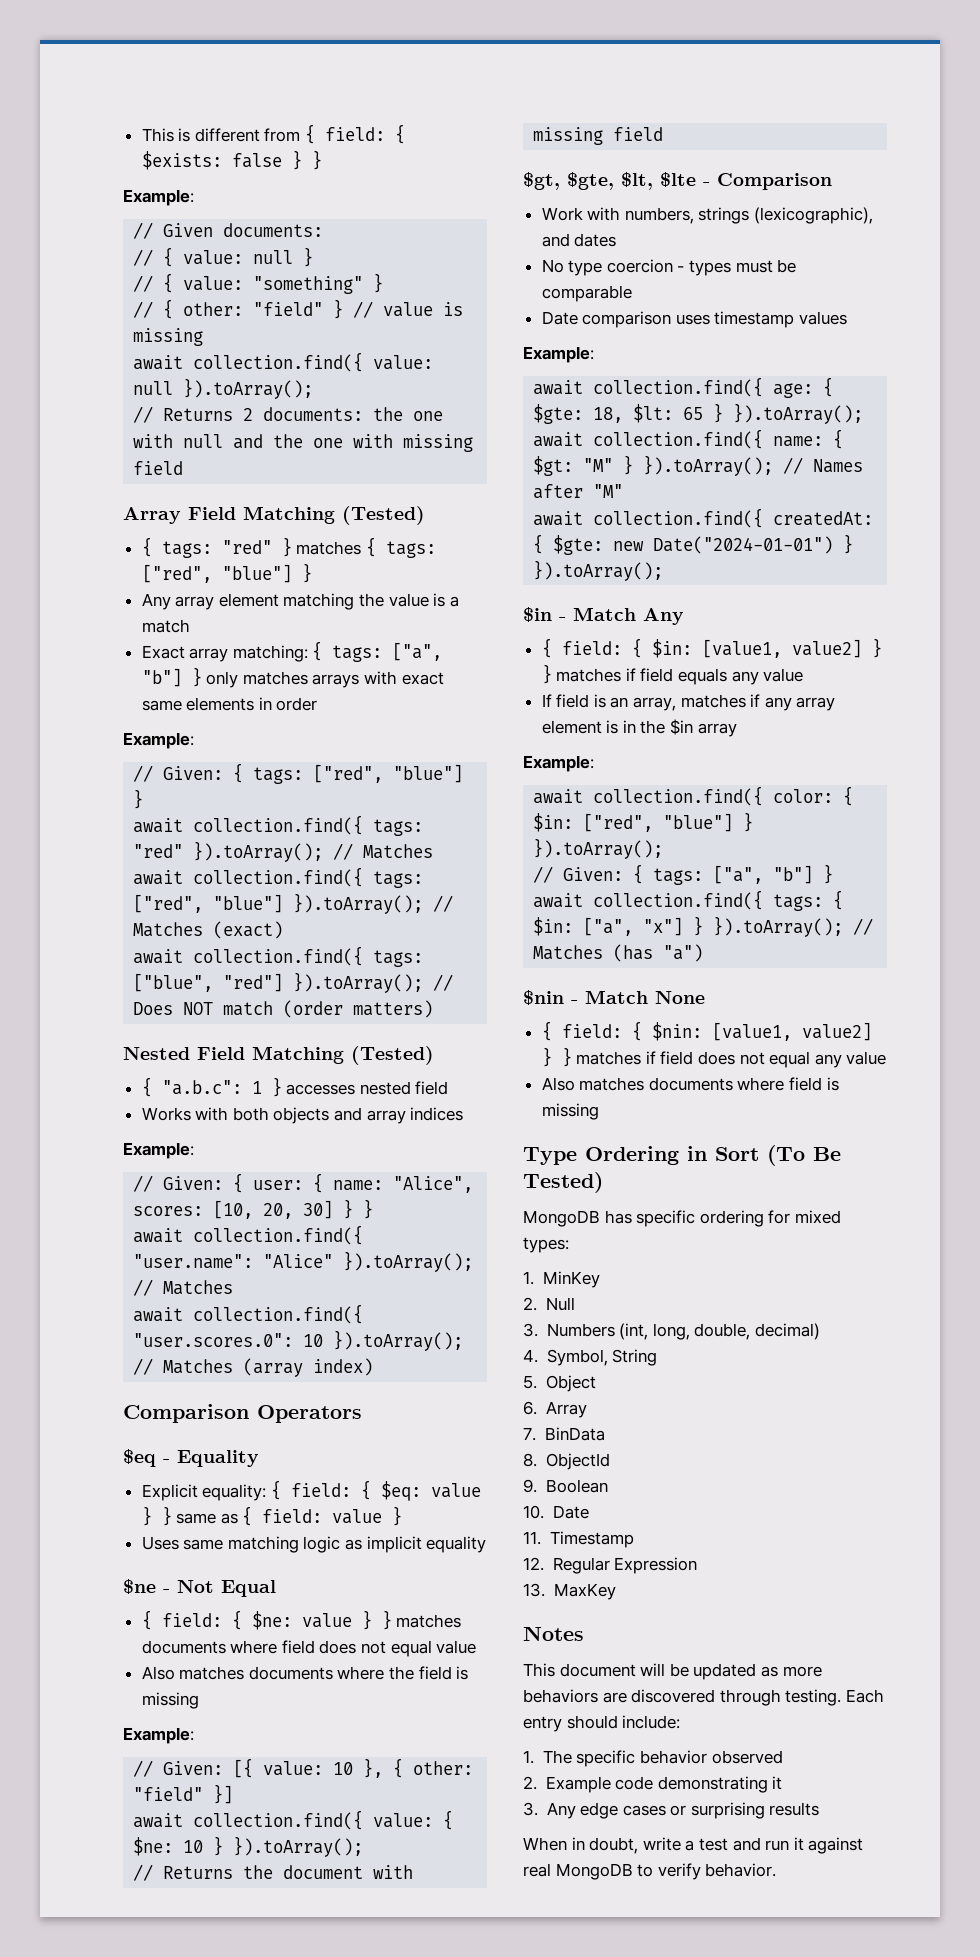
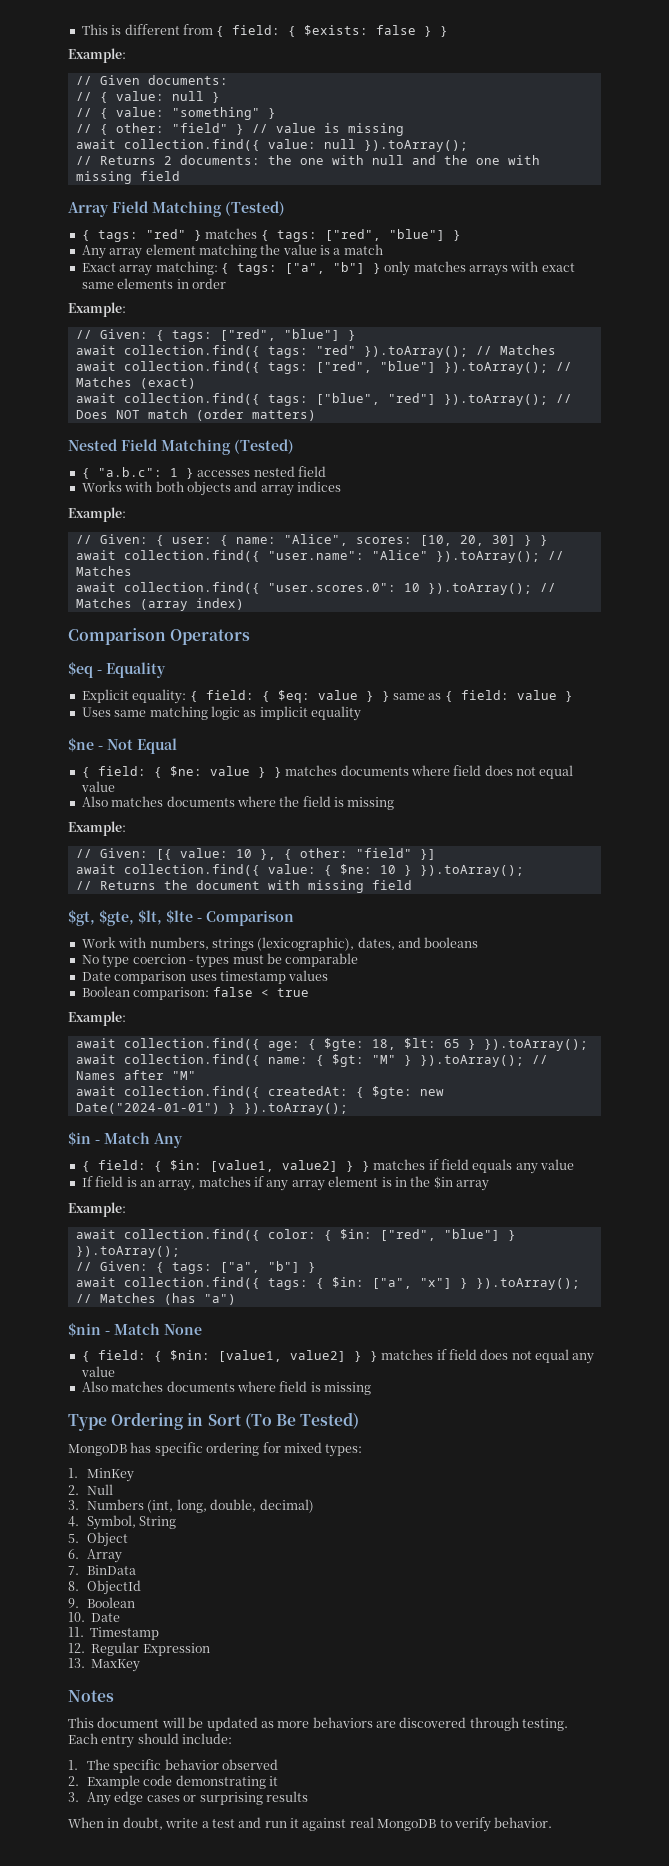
- Work with numbers, strings (lexicographic), and dates
+ Work with numbers, strings (lexicographic), dates, and booleans
+ Boolean comparison: false < true

